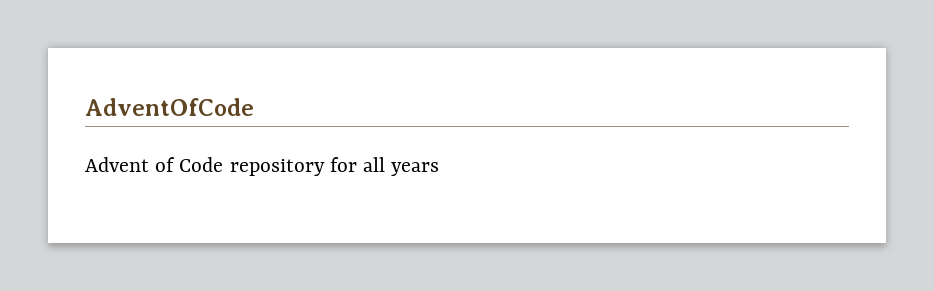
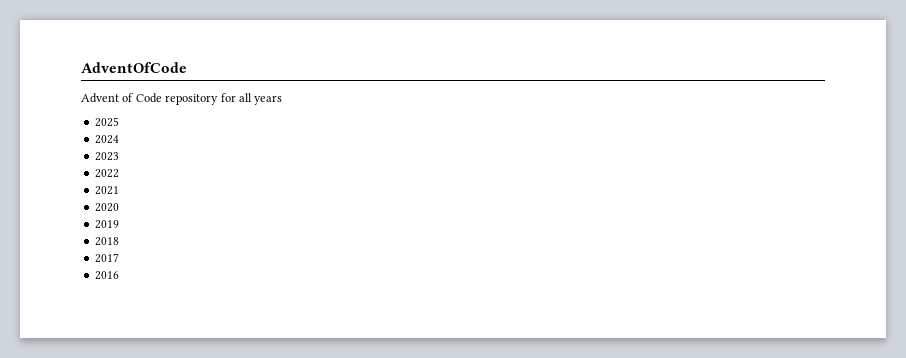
+ 2025
+ 2024
+ 2023
+ 2022
+ 2021
+ 2020
+ 2019
+ 2018
+ 2017
+ 2016

